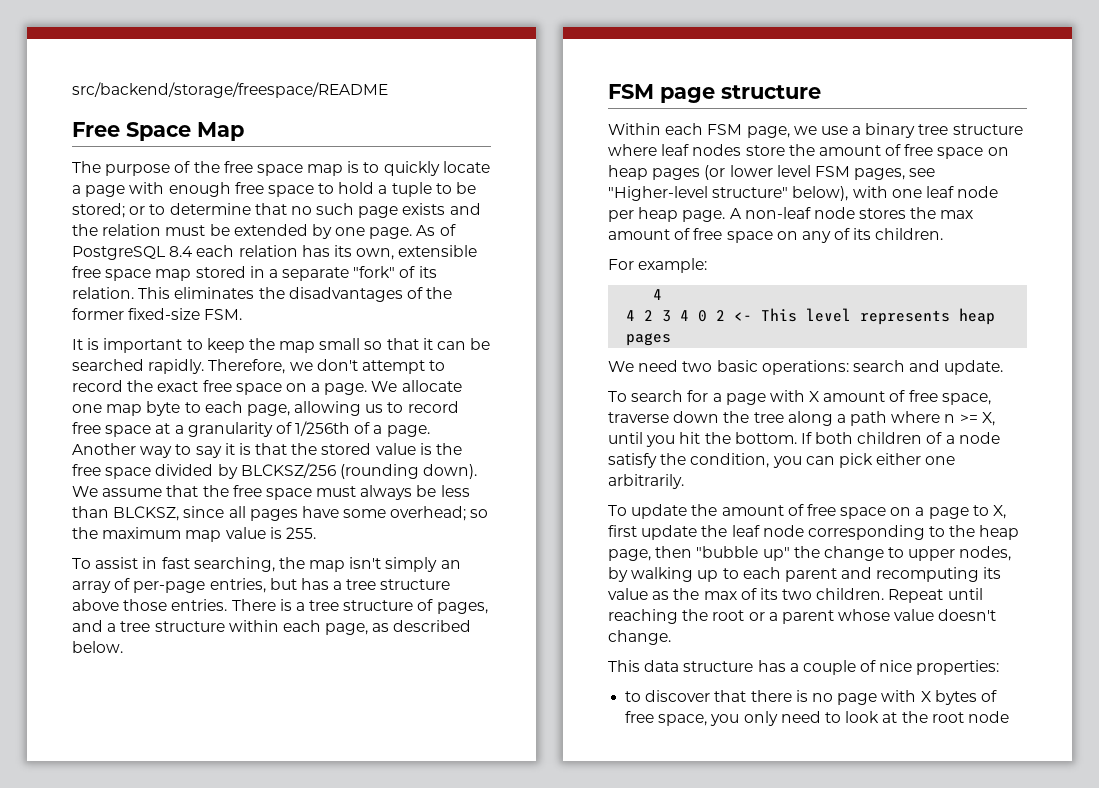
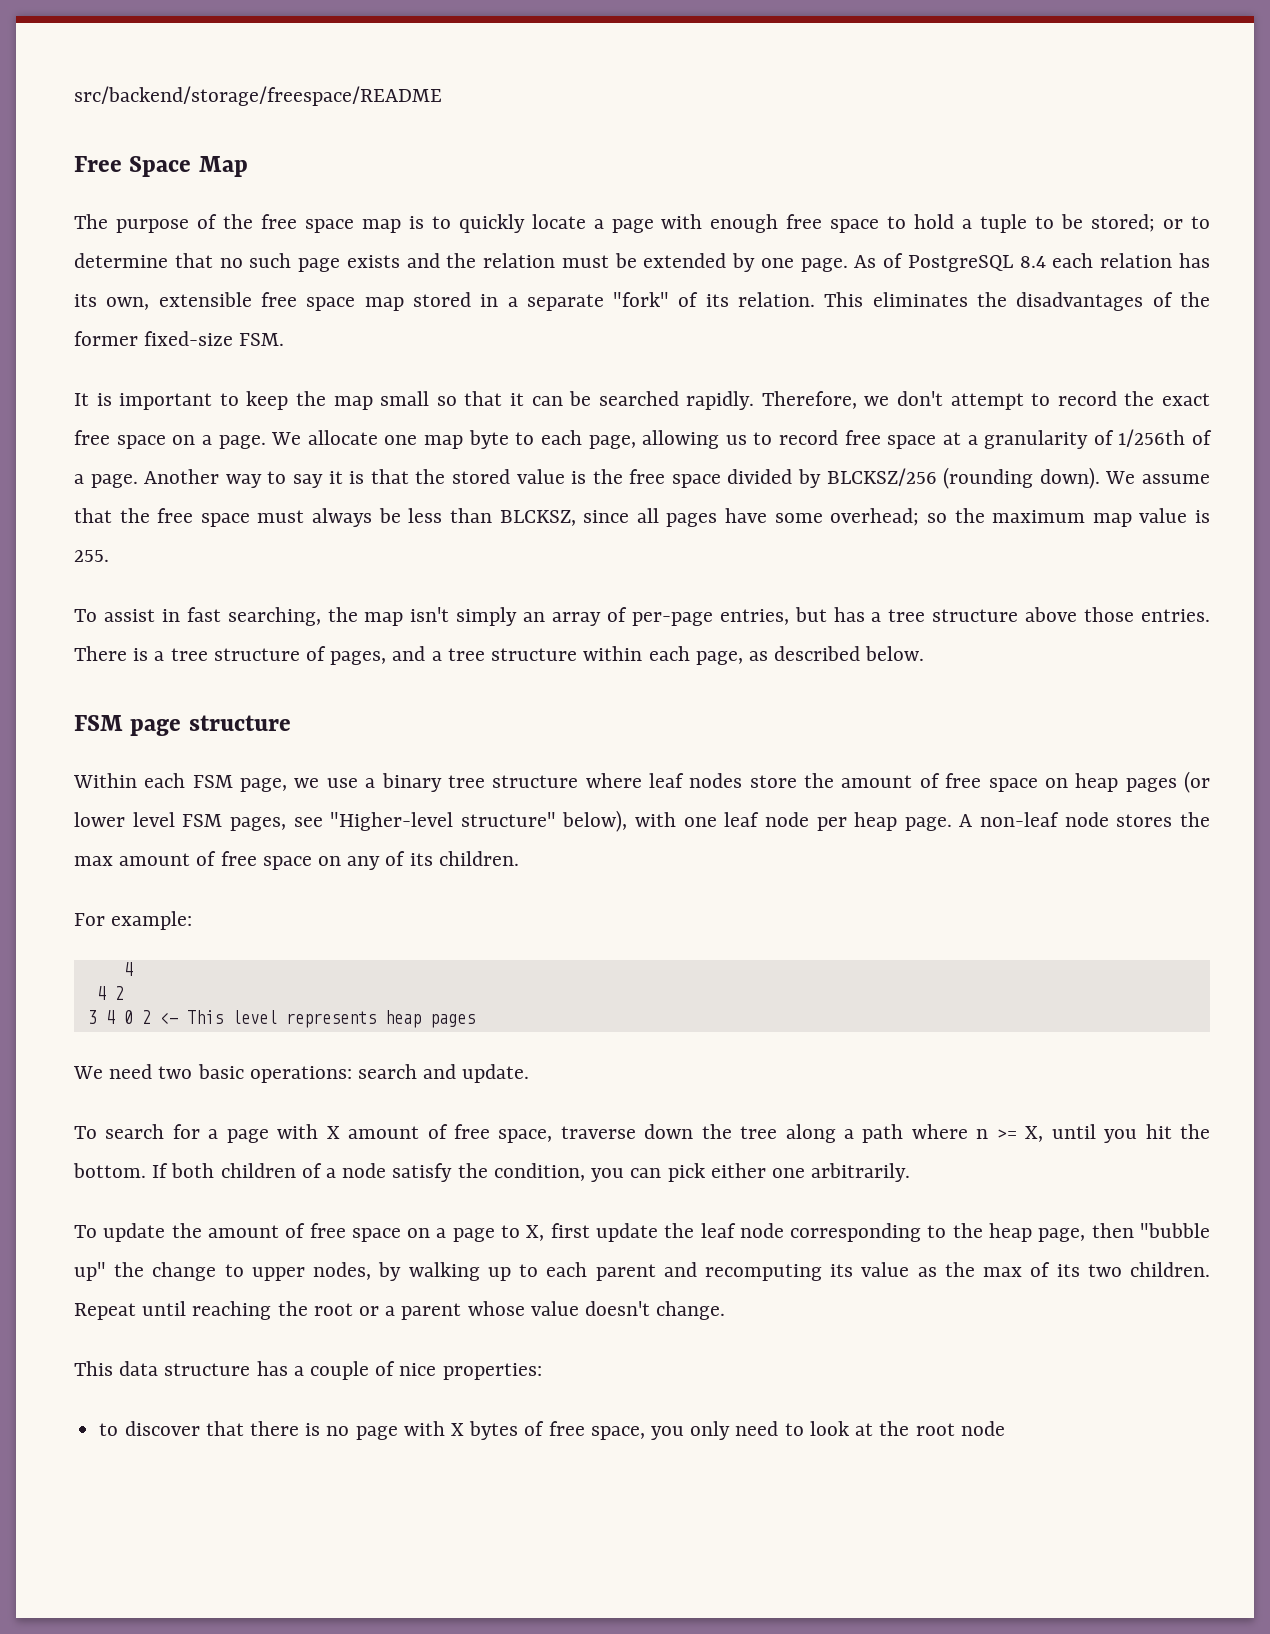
- 4 2 3 4 0 2 <- This level represents heap pages
+ 4 2
+ 3 4 0 2 <- This level represents heap pages

